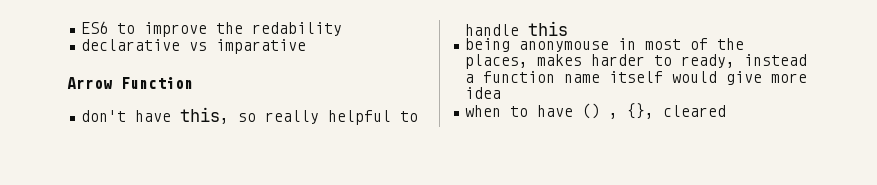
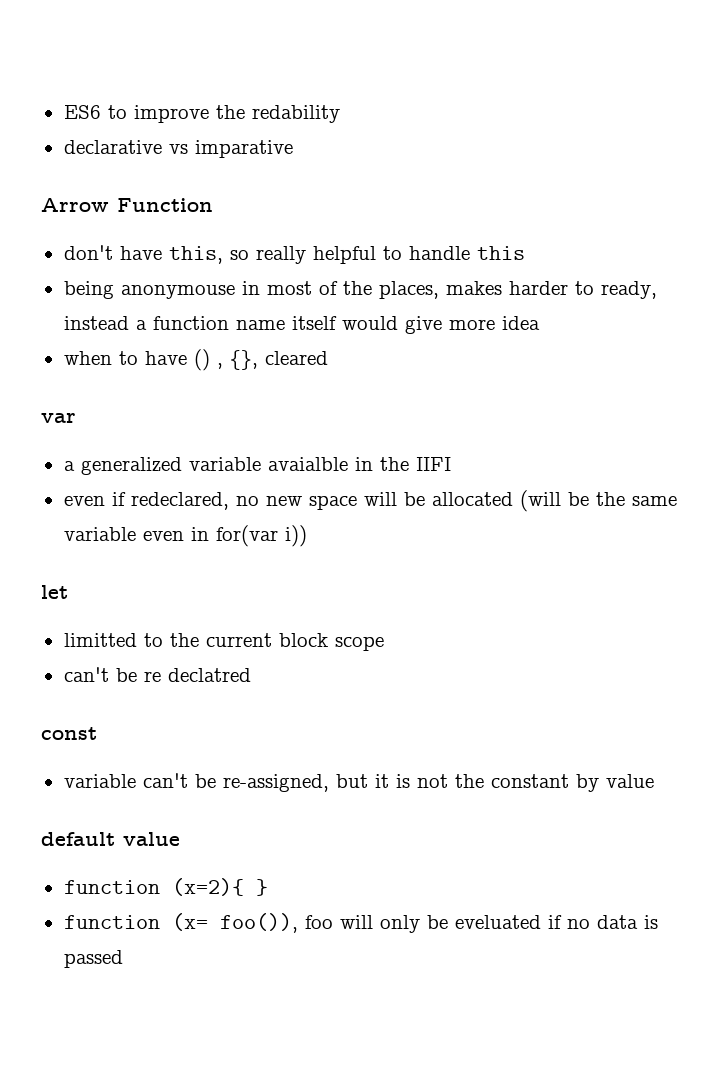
+ var
+ a generalized variable avaialble in the IIFI
+ even if redeclared, no new space will be allocated (will be the same variable even in for(var i))
+ let
+ limitted to the current block scope
+ can't be re declatred
+ const
+ variable can't be re-assigned, but it is not the constant by value
+ default value
+ function (x=2){ }
+ function (x= foo()), foo will only be eveluated if no data is passed

